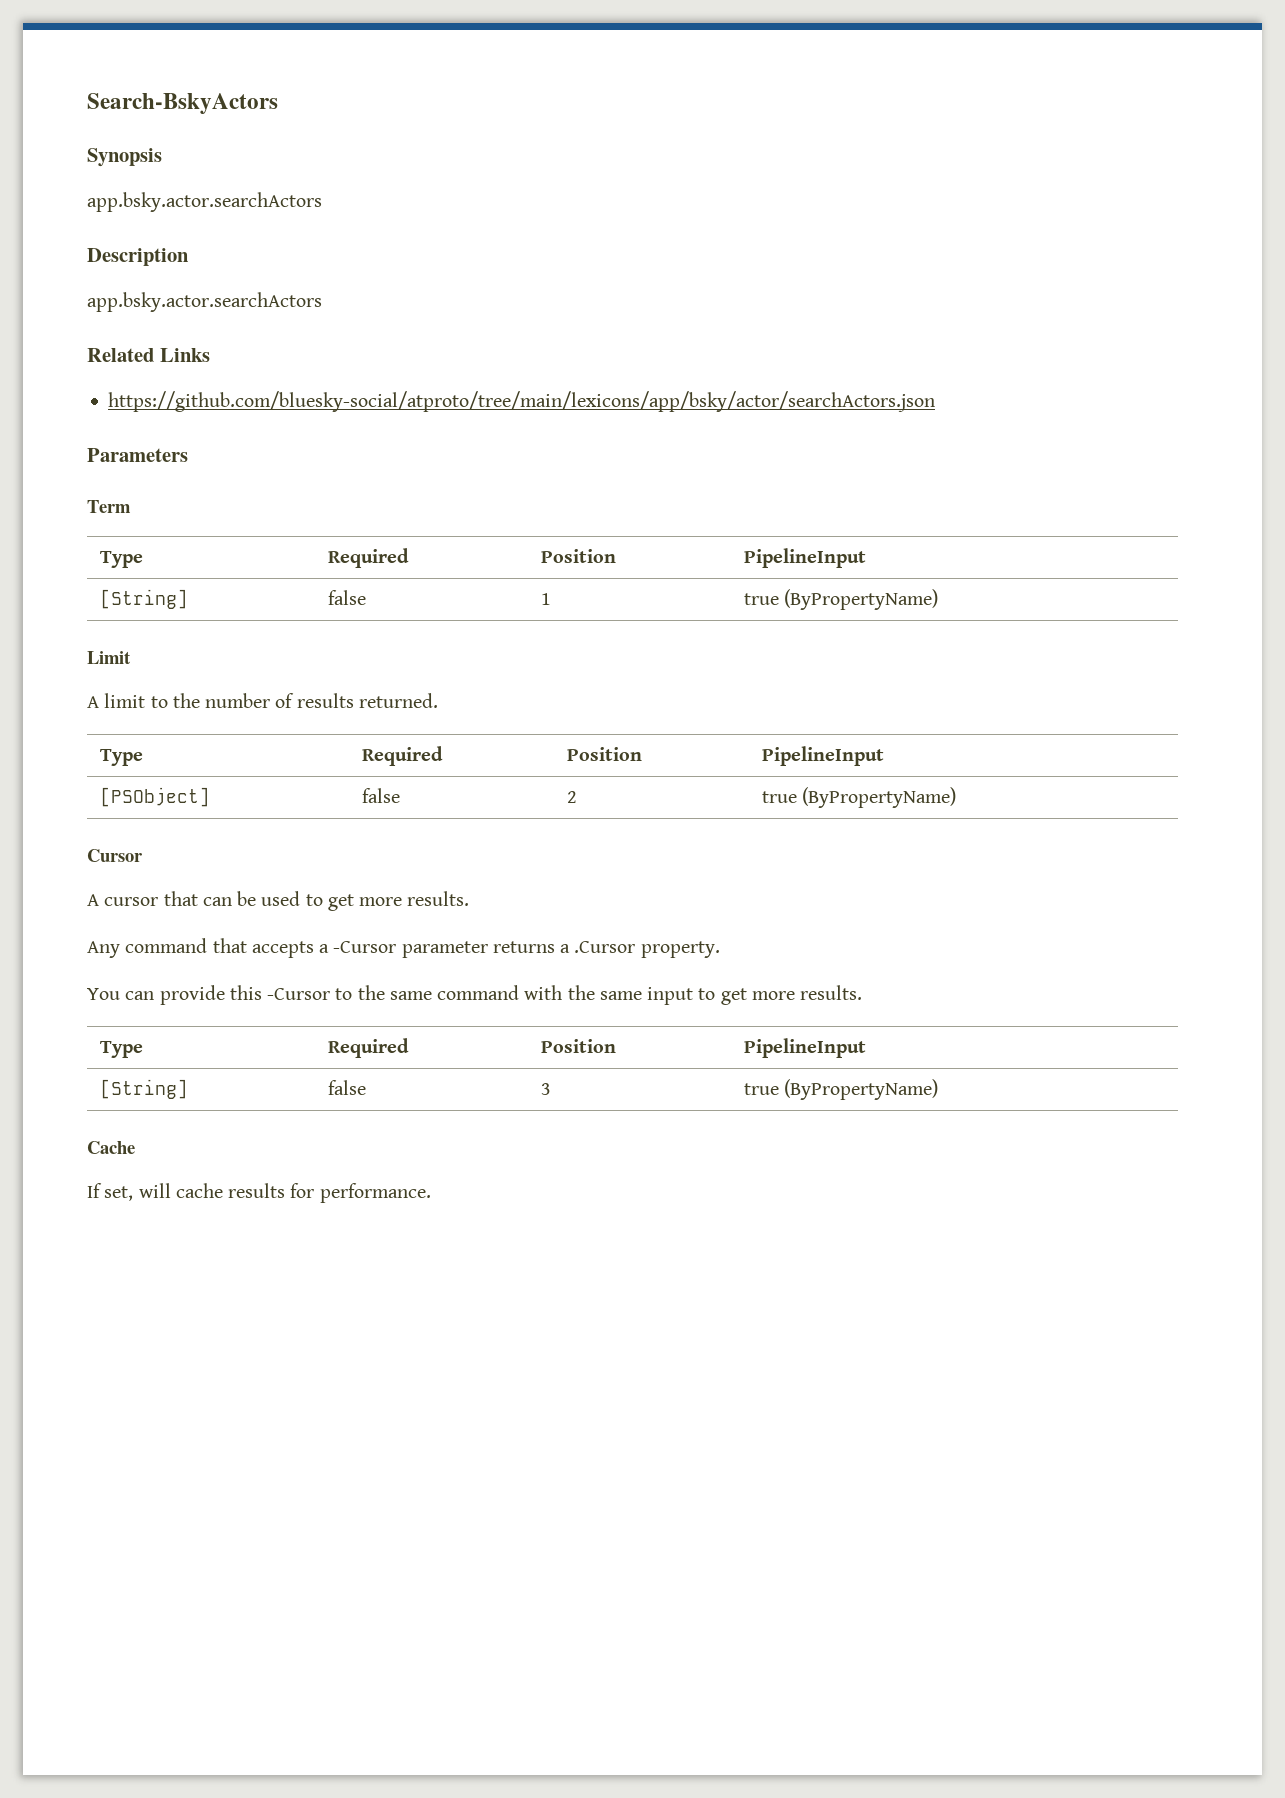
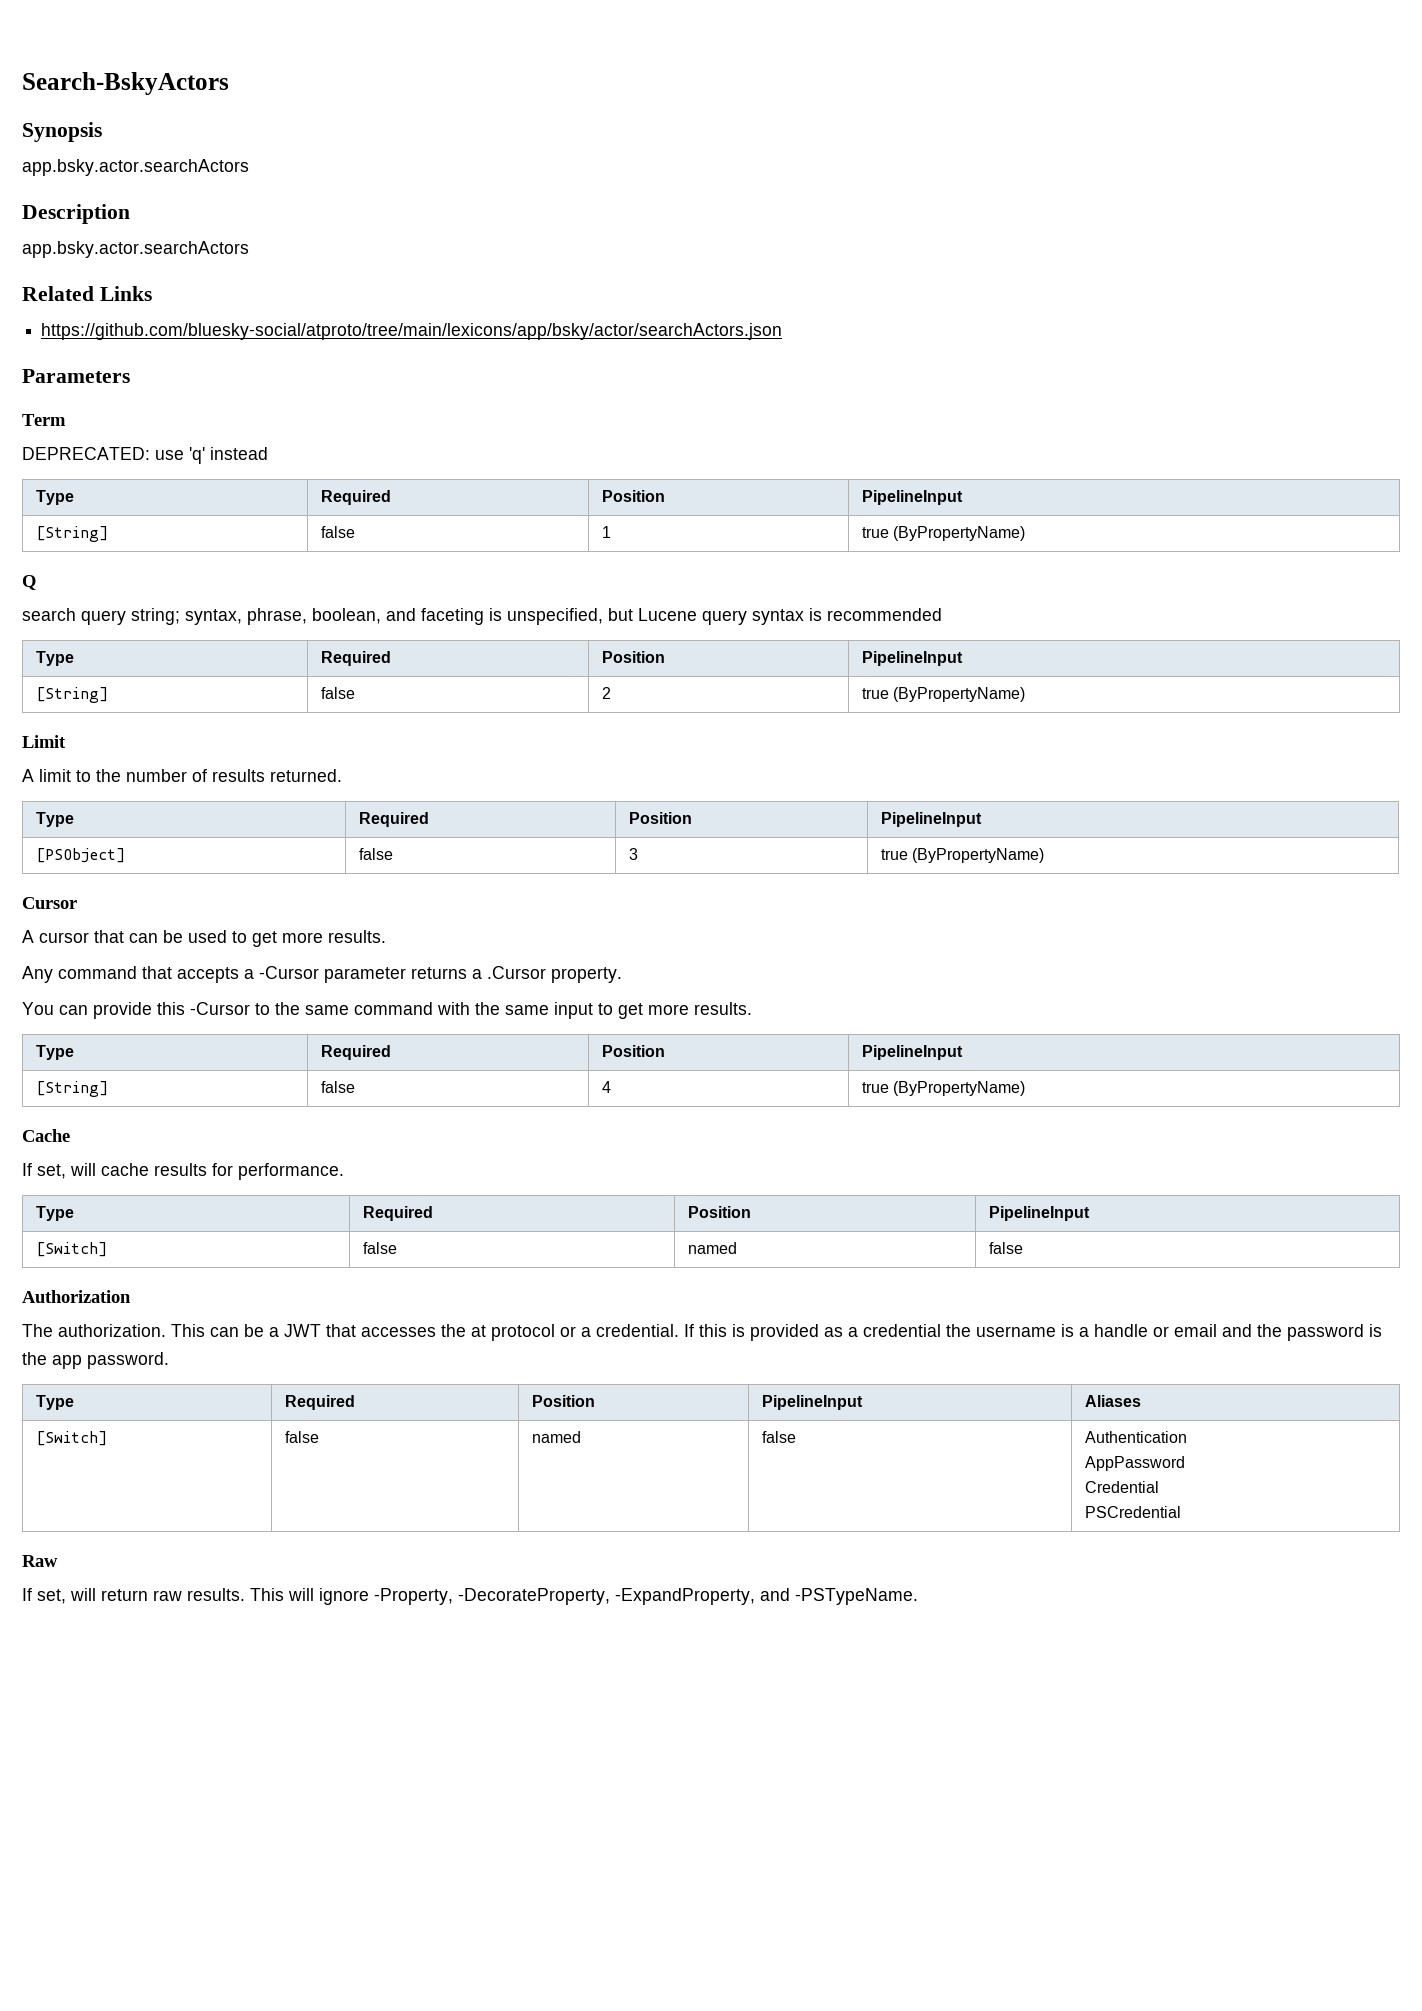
+ DEPRECATED: use 'q' instead
+ Q
+ search query string; syntax, phrase, boolean, and faceting is unspecified, but Lucene query syntax is recommended
+ Type | Required | Position | PipelineInput
+ [String] | false | 2 | true (ByPropertyName)
- [PSObject] | false | 2 | true (ByPropertyName)
+ [PSObject] | false | 3 | true (ByPropertyName)
- [String] | false | 3 | true (ByPropertyName)
+ [String] | false | 4 | true (ByPropertyName)
  If set, will cache results for performance.
+ Type | Required | Position | PipelineInput
+ [Switch] | false | named | false
+ Authorization
+ The authorization. This can be a JWT that accesses the at protocol or a credential. If this is provided as a credential the username is a handle or email and the password is the app password.
+ Type | Required | Position | PipelineInput | Aliases
+ [Switch] | false | named | false | Authentication
+ AppPassword
+ Credential
+ PSCredential
+ Raw
+ If set, will return raw results. This will ignore -Property, -DecorateProperty, -ExpandProperty, and -PSTypeName.

